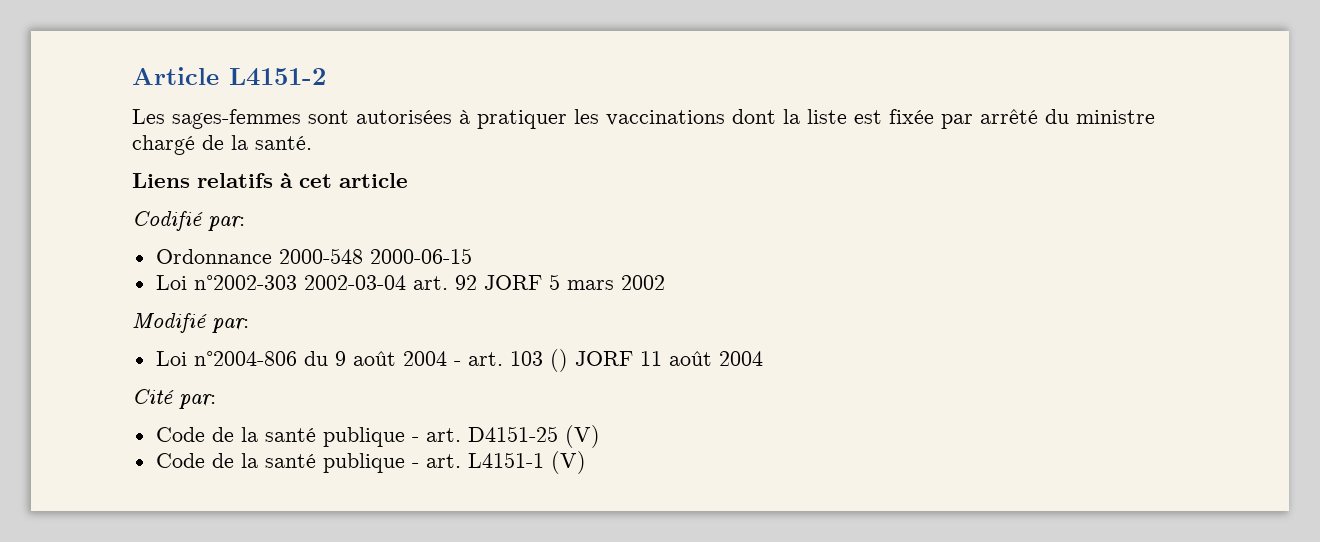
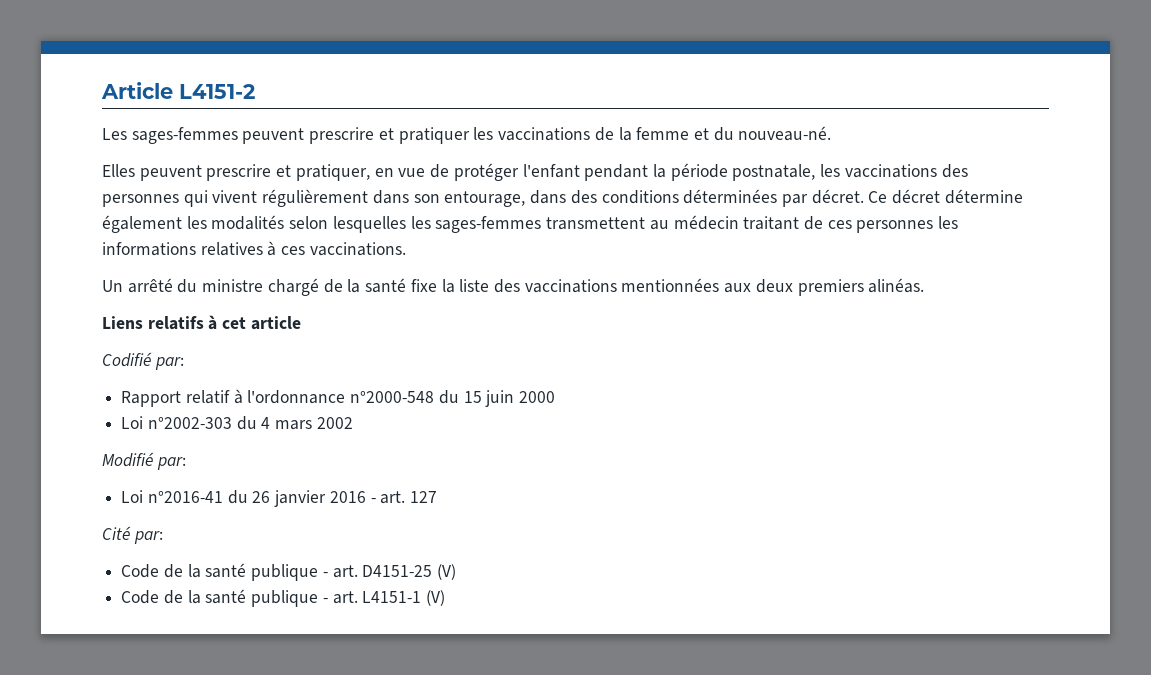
- Les sages-femmes sont autorisées à pratiquer les vaccinations dont la liste est fixée par arrêté du ministre chargé de la santé.
+ Les sages-femmes peuvent prescrire et pratiquer les vaccinations de la femme et du nouveau-né.
+ Elles peuvent prescrire et pratiquer, en vue de protéger l'enfant pendant la période postnatale, les vaccinations des personnes qui vivent régulièrement dans son entourage, dans des conditions déterminées par décret. Ce décret détermine également les modalités selon lesquelles les sages-femmes transmettent au médecin traitant de ces personnes les informations relatives à ces vaccinations.
+ Un arrêté du ministre chargé de la santé fixe la liste des vaccinations mentionnées aux deux premiers alinéas.
- Ordonnance 2000-548 2000-06-15
- Loi n°2002-303 2002-03-04 art. 92 JORF 5 mars 2002
+ Rapport relatif à l'ordonnance n°2000-548 du 15 juin 2000
+ Loi n°2002-303 du 4 mars 2002
- Loi n°2004-806 du 9 août 2004 - art. 103 () JORF 11 août 2004
+ Loi n°2016-41 du 26 janvier 2016 - art. 127

